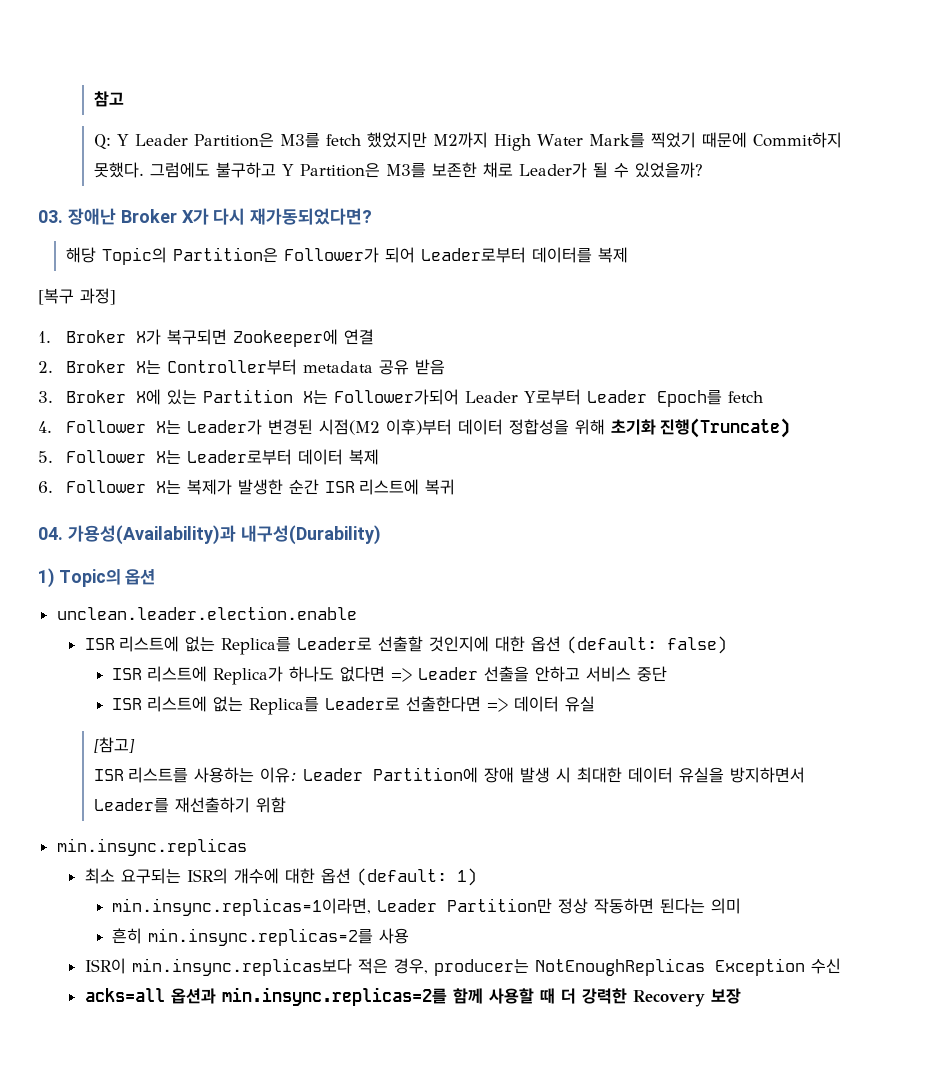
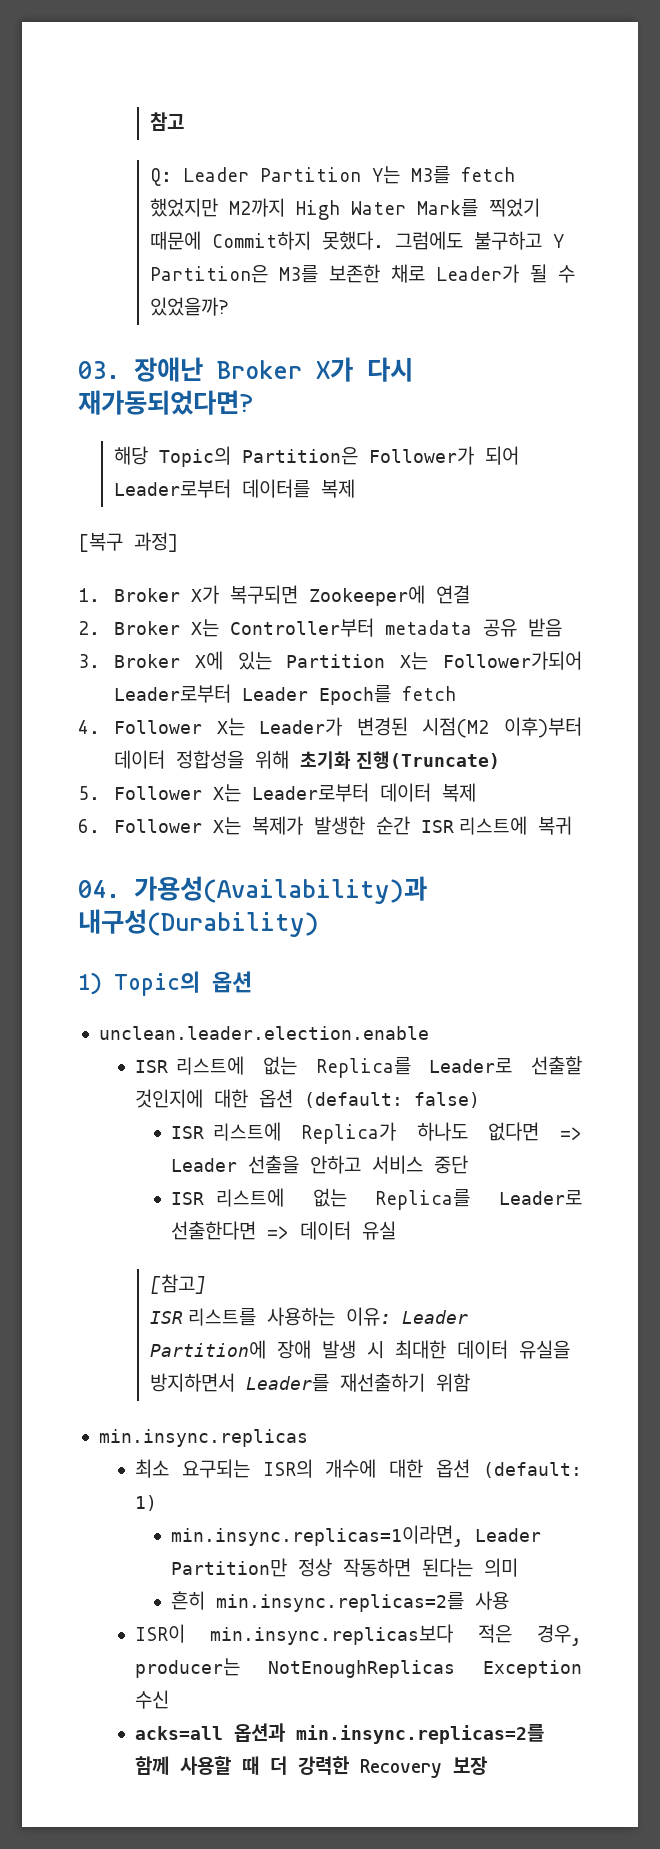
- Q: Y Leader Partition은 M3를 fetch 했었지만 M2까지 High Water Mark를 찍었기 때문에 Commit하지 못했다.
+ Q: Leader Partition Y는 M3를 fetch 했었지만 M2까지 High Water Mark를 찍었기 때문에 Commit하지 못했다.
- 3. Broker X에 있는 Partition X는 Follower가되어 Leader Y로부터 Leader Epoch를 fetch
+ 3. Broker X에 있는 Partition X는 Follower가되어 Leader로부터 Leader Epoch를 fetch

